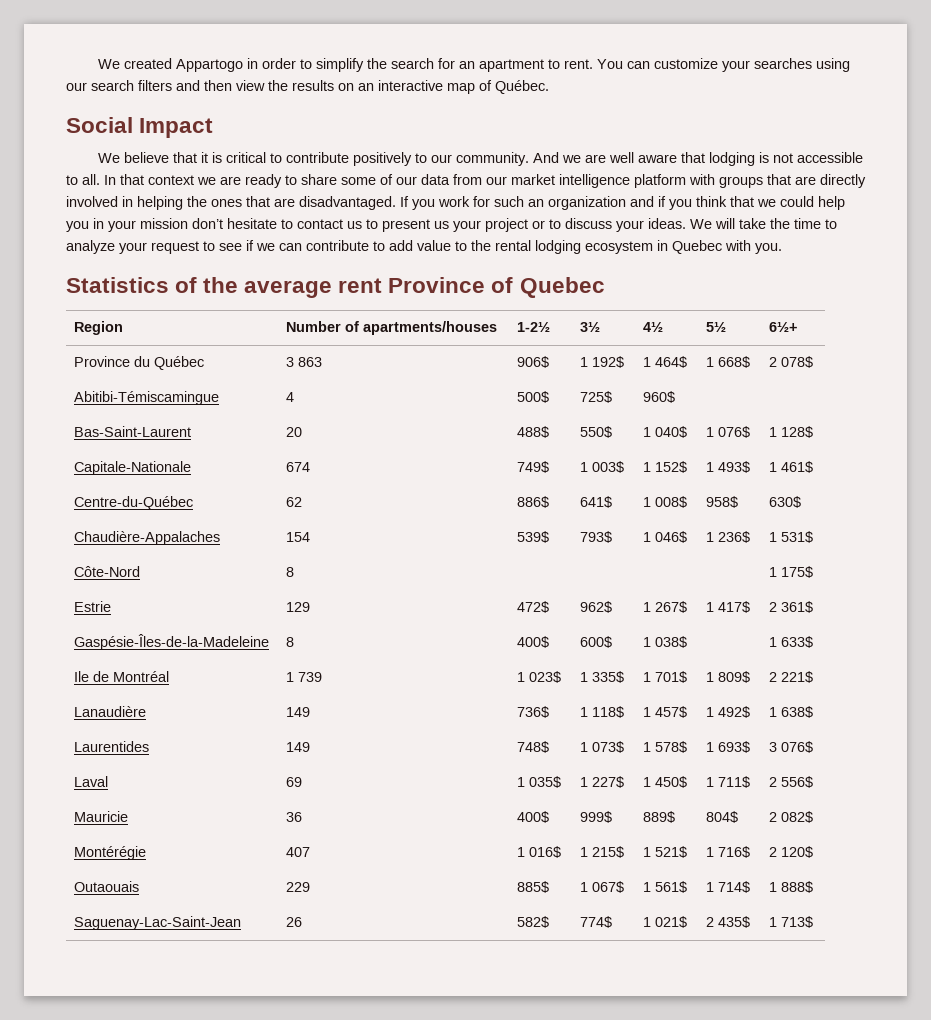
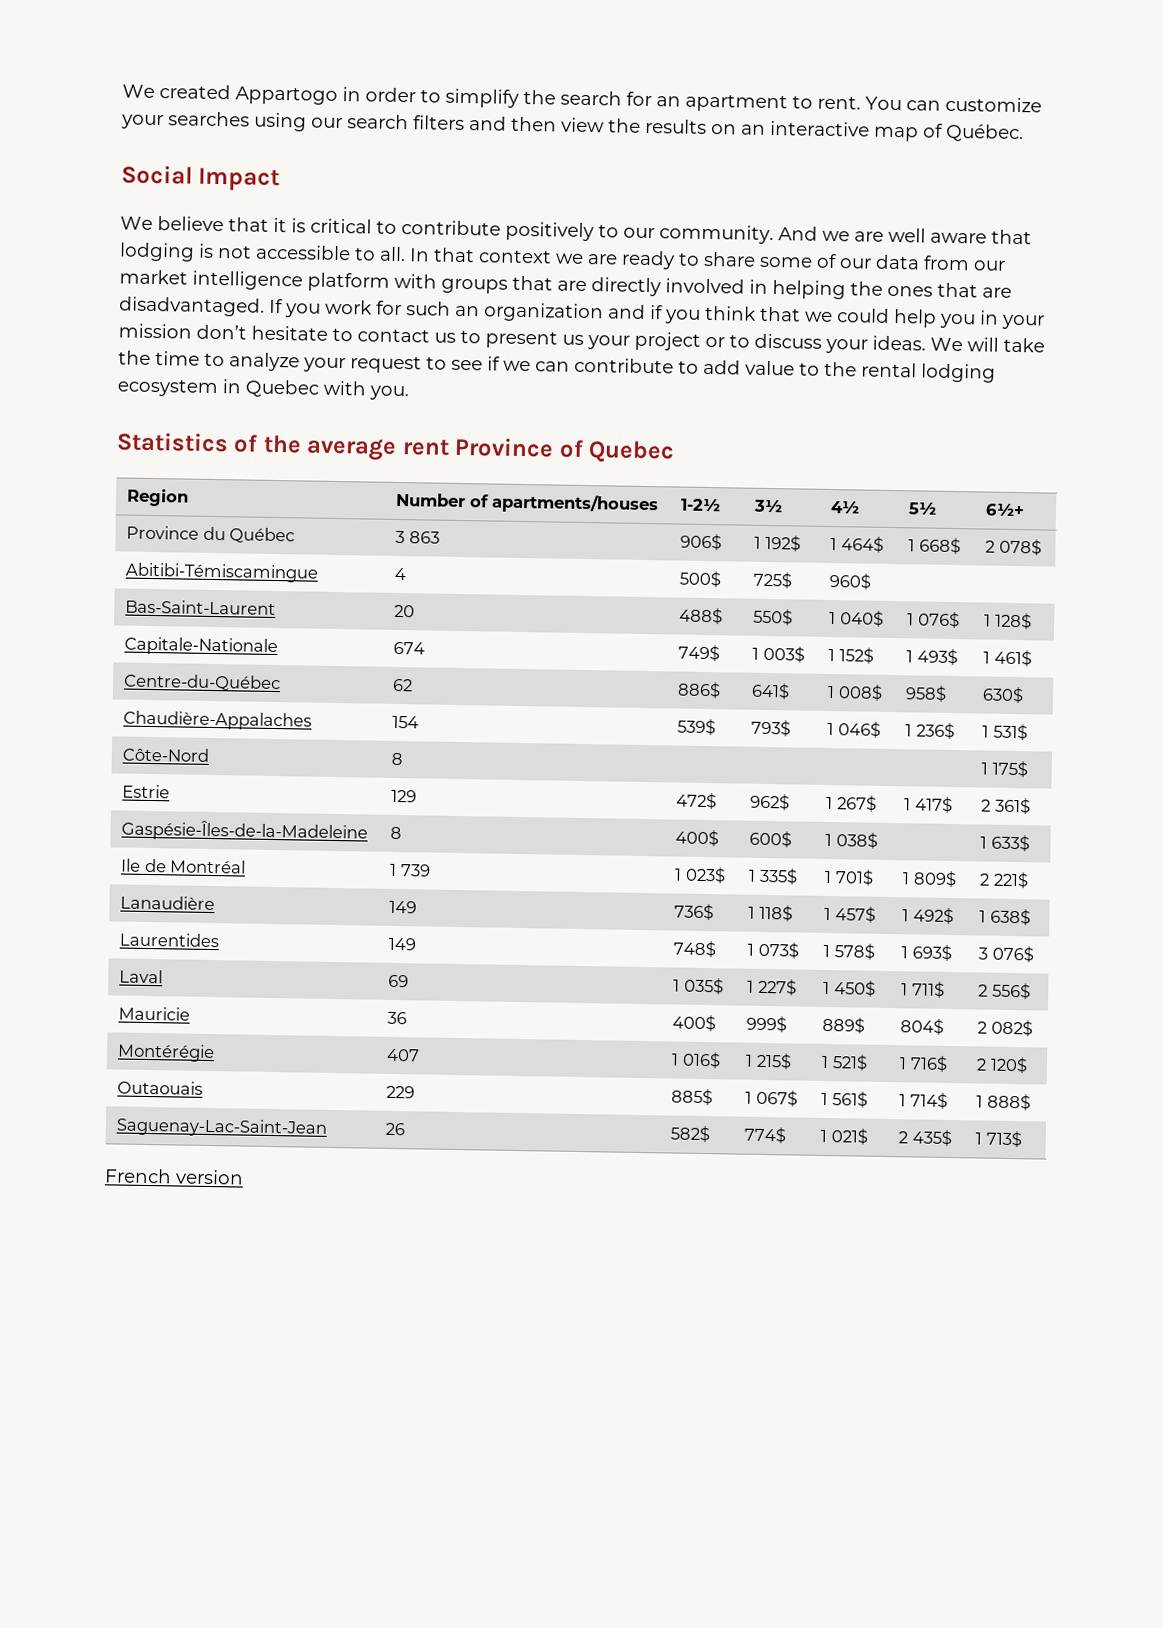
+ French version

